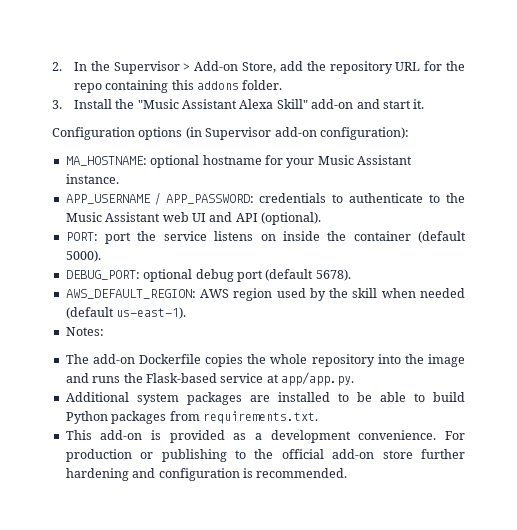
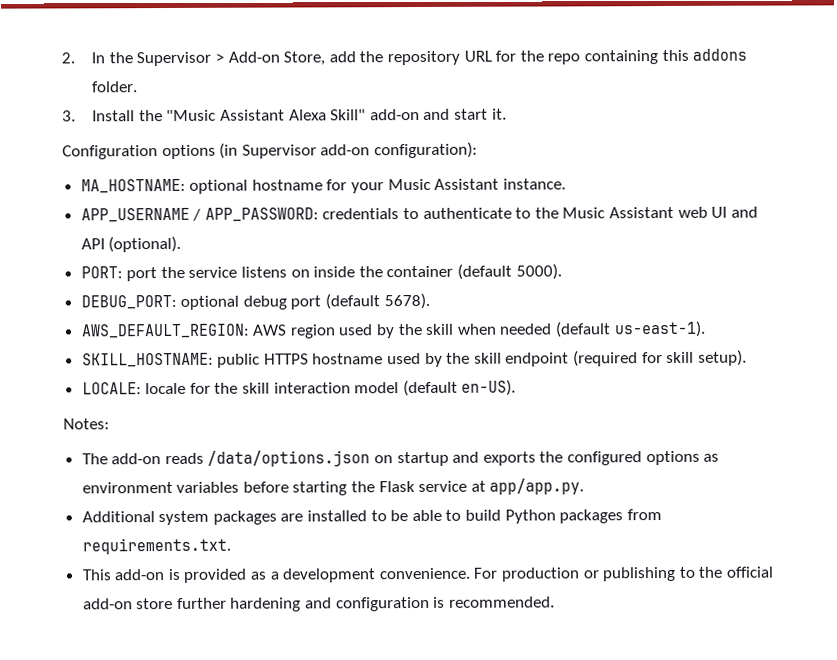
+ SKILL_HOSTNAME: public HTTPS hostname used by the skill endpoint (required for skill setup).
+ LOCALE: locale for the skill interaction model (default en-US).
  Notes:
- The add-on Dockerfile copies the whole repository into the image and runs the Flask-based service at app/app.py.
+ The add-on reads /data/options.json on startup and exports the configured options as environment variables before starting the Flask service at app/app.py.

